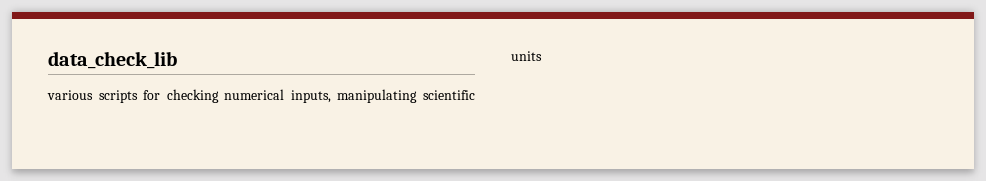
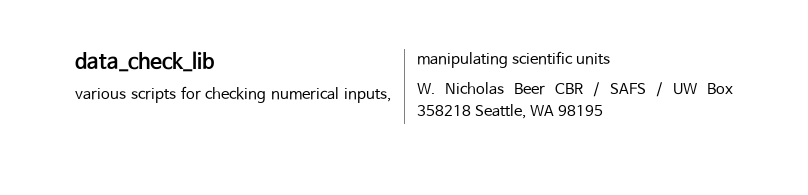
+ W. Nicholas Beer CBR / SAFS / UW Box 358218 Seattle, WA 98195

